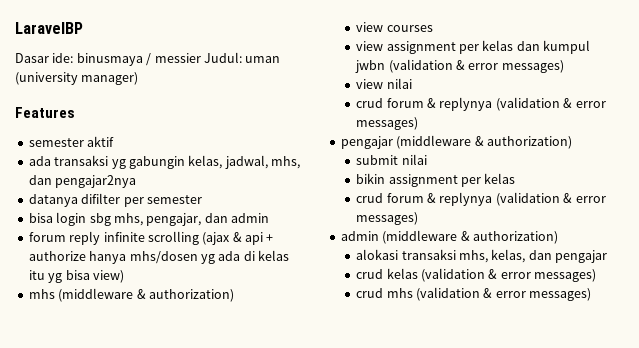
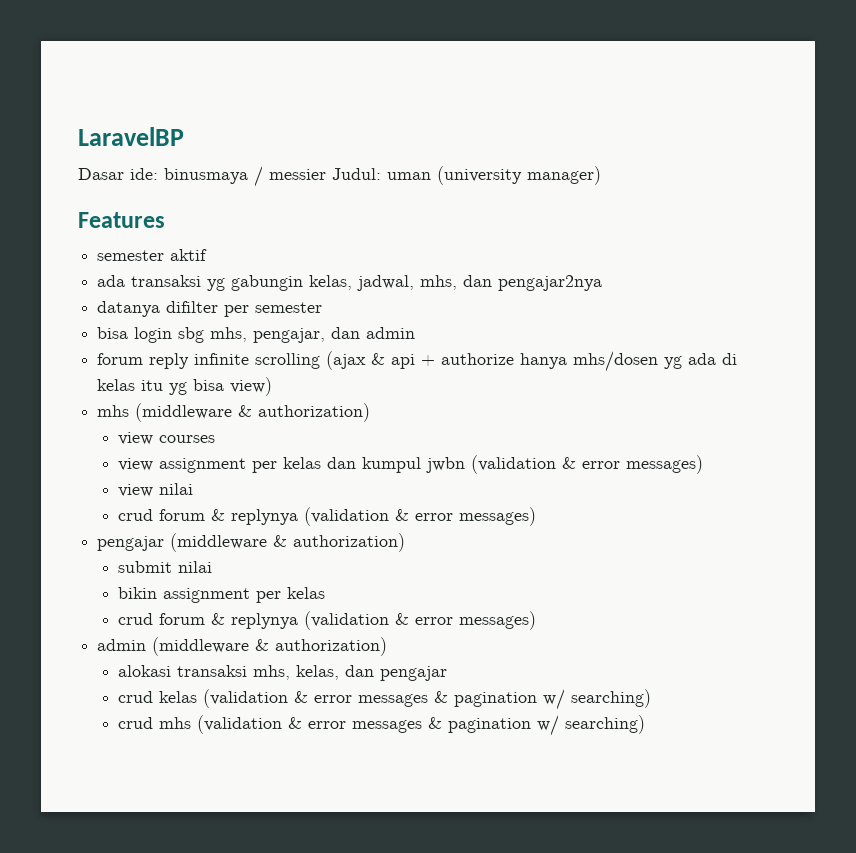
- crud kelas (validation & error messages)
+ crud kelas (validation & error messages & pagination w/ searching)
- crud mhs (validation & error messages)
+ crud mhs (validation & error messages & pagination w/ searching)

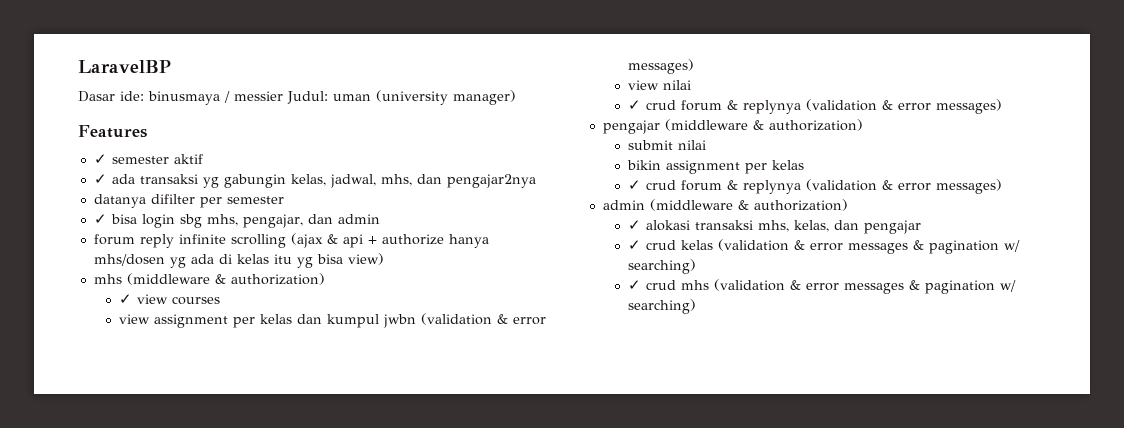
- semester aktif
+ ✓ semester aktif
- ada transaksi yg gabungin kelas, jadwal, mhs, dan pengajar2nya
+ ✓ ada transaksi yg gabungin kelas, jadwal, mhs, dan pengajar2nya
- bisa login sbg mhs, pengajar, dan admin
+ ✓ bisa login sbg mhs, pengajar, dan admin
- view courses
+ ✓ view courses
  view nilai
- crud forum & replynya (validation & error messages)
+ ✓ crud forum & replynya (validation & error messages)
  bikin assignment per kelas
- crud forum & replynya (validation & error messages)
+ ✓ crud forum & replynya (validation & error messages)
- alokasi transaksi mhs, kelas, dan pengajar
+ ✓ alokasi transaksi mhs, kelas, dan pengajar
- crud kelas (validation & error messages & pagination w/ searching)
+ ✓ crud kelas (validation & error messages & pagination w/ searching)
- crud mhs (validation & error messages & pagination w/ searching)
+ ✓ crud mhs (validation & error messages & pagination w/ searching)

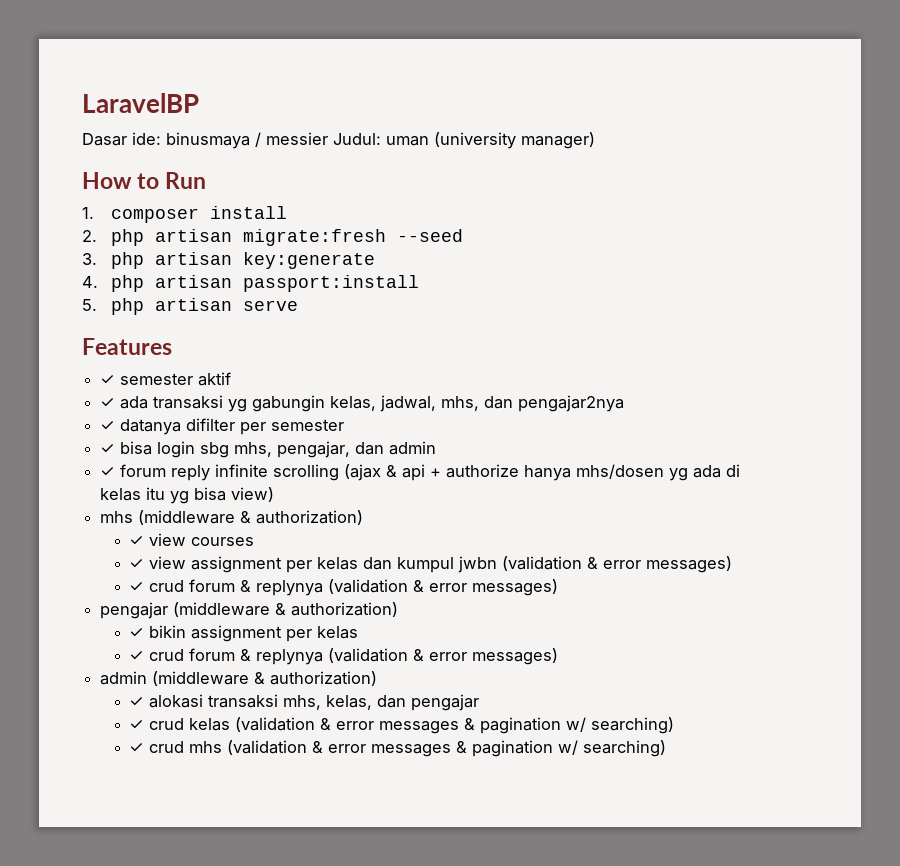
+ How to Run
+ 1. composer install
+ 2. php artisan migrate:fresh --seed
+ 3. php artisan key:generate
+ 4. php artisan passport:install
+ 5. php artisan serve
- datanya difilter per semester
+ ✓ datanya difilter per semester
- forum reply infinite scrolling (ajax & api + authorize hanya mhs/dosen yg ada di kelas itu yg bisa view)
+ ✓ forum reply infinite scrolling (ajax & api + authorize hanya mhs/dosen yg ada di kelas itu yg bisa view)
- view assignment per kelas dan kumpul jwbn (validation & error messages)
+ ✓ view assignment per kelas dan kumpul jwbn (validation & error messages)
- view nilai
- submit nilai
- bikin assignment per kelas
+ ✓ bikin assignment per kelas

